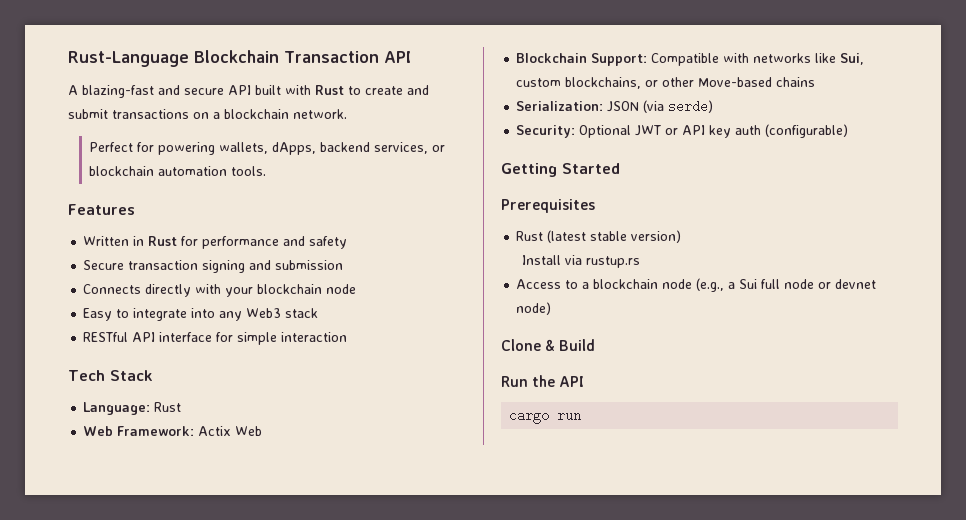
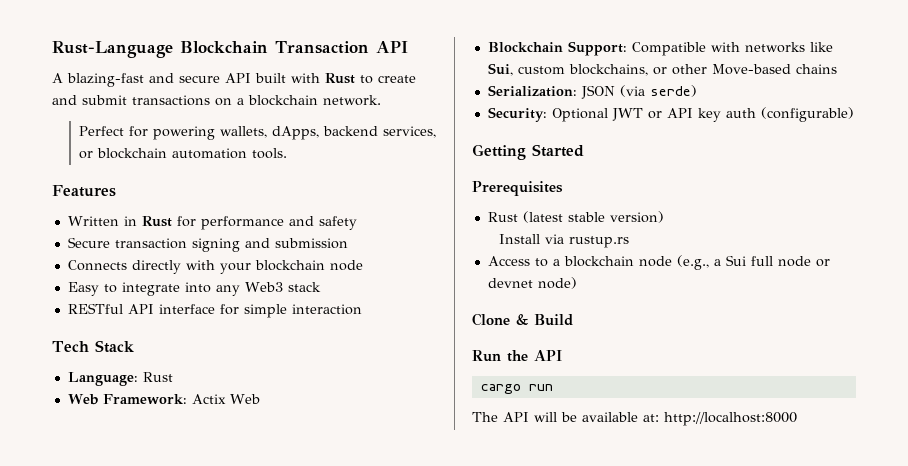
+ The API will be available at: http://localhost:8000

